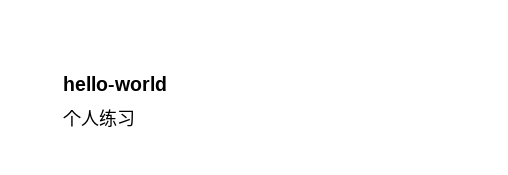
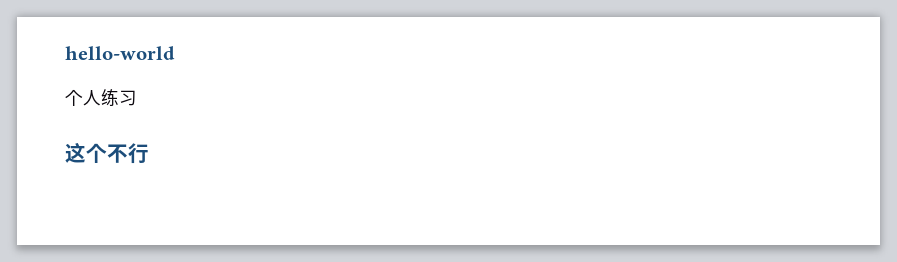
+ 这个不行

